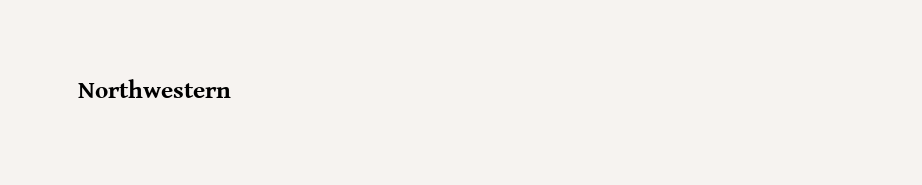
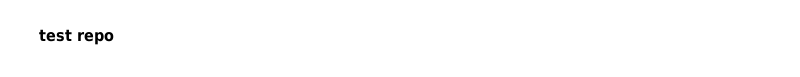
- Northwestern
+ test repo

